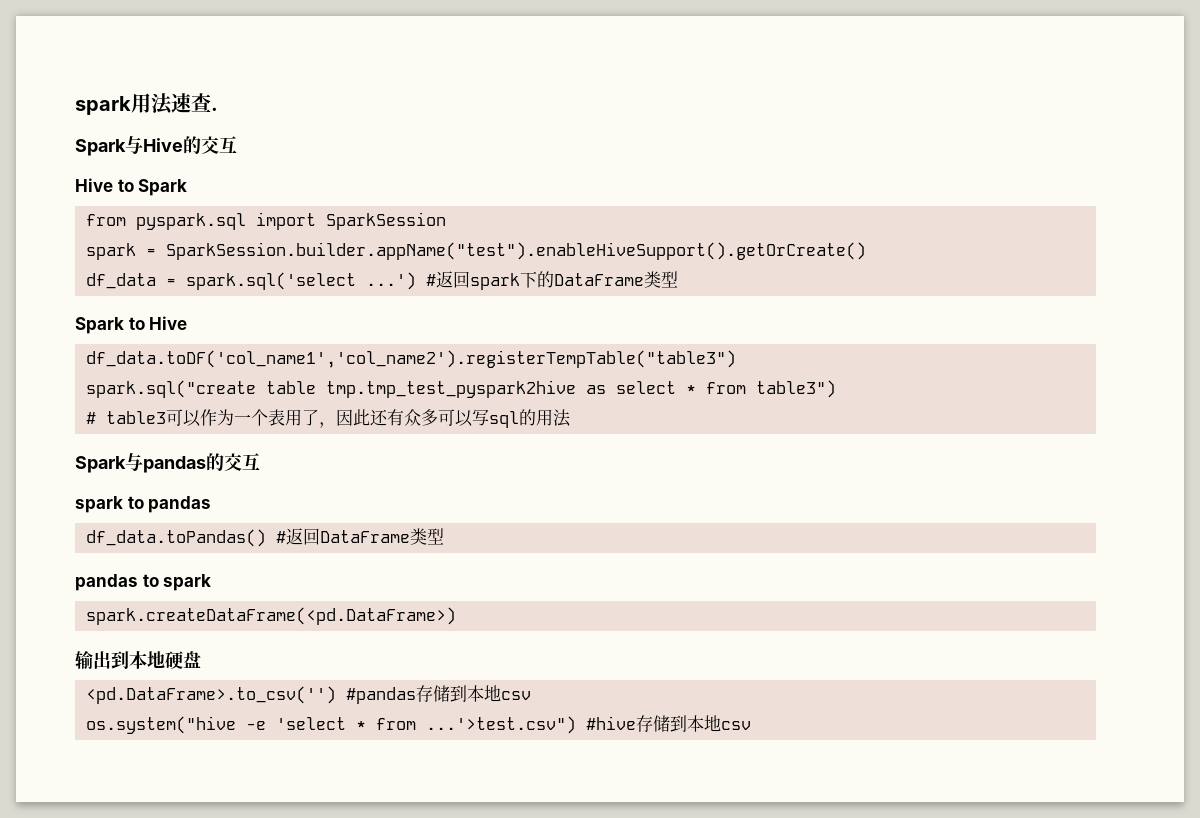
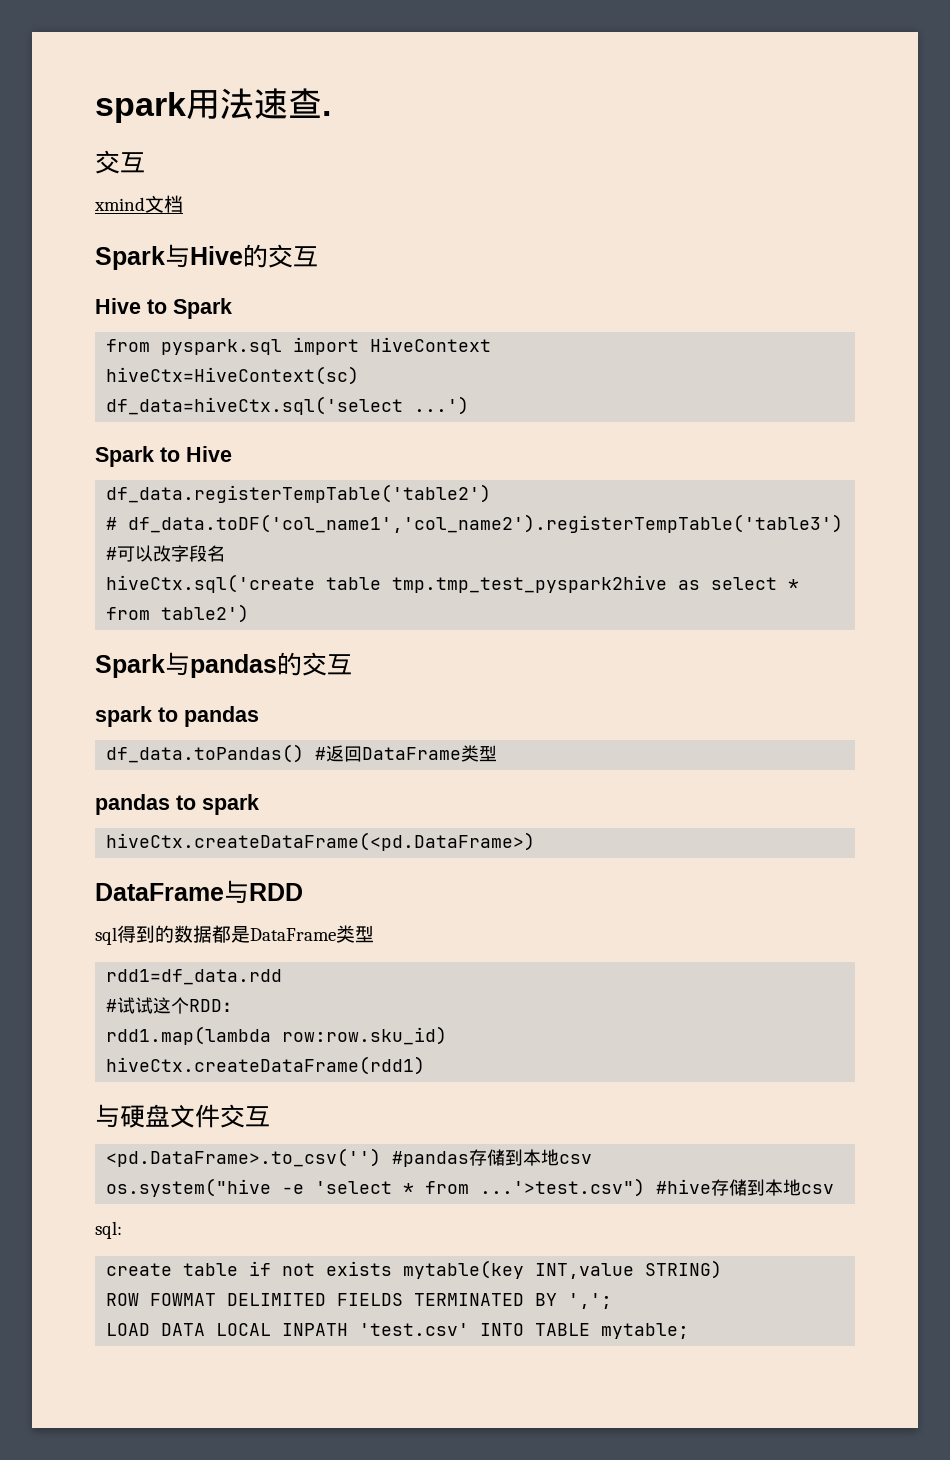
  spark用法速查.
+ 交互
+ xmind文档
- from pyspark.sql import SparkSession
- spark = SparkSession.builder.appName("test").enableHiveSupport().getOrCreate()
- df_data = spark.sql('select ...') #返回spark下的DataFrame类型
+ from pyspark.sql import HiveContext
+ hiveCtx=HiveContext(sc)
+ df_data=hiveCtx.sql('select ...')
  Spark to Hive
- df_data.toDF('col_name1','col_name2').registerTempTable("table3")
- spark.sql("create table tmp.tmp_test_pyspark2hive as select * from table3")
- # table3可以作为一个表用了，因此还有众多可以写sql的用法
+ df_data.registerTempTable('table2')
+ # df_data.toDF('col_name1','col_name2').registerTempTable('table3') #可以改字段名
+ hiveCtx.sql('create table tmp.tmp_test_pyspark2hive as select * from table2')
- spark.createDataFrame(<pd.DataFrame>)
- 输出到本地硬盘
+ hiveCtx.createDataFrame(<pd.DataFrame>)
+ DataFrame与RDD
+ sql得到的数据都是DataFrame类型
+ rdd1=df_data.rdd
+ #试试这个RDD：
+ rdd1.map(lambda row:row.sku_id)
+ hiveCtx.createDataFrame(rdd1)
+ 与硬盘文件交互
+ sql:
+ create table if not exists mytable(key INT,value STRING)
+ ROW FOWMAT DELIMITED FIELDS TERMINATED BY ',';
+ LOAD DATA LOCAL INPATH 'test.csv' INTO TABLE mytable;

